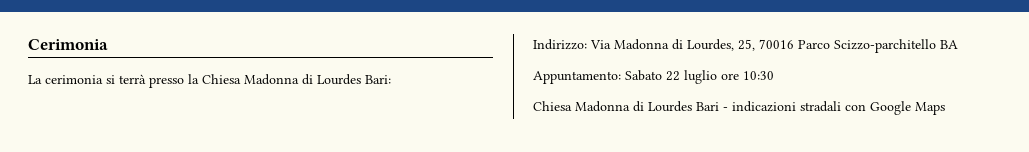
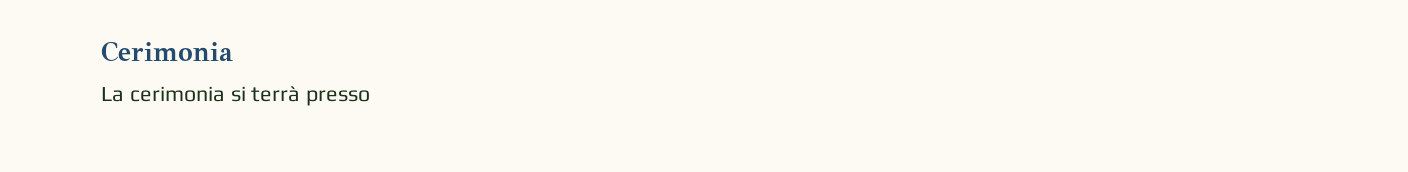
- La cerimonia si terrà presso la Chiesa Madonna di Lourdes Bari:
- Indirizzo: Via Madonna di Lourdes, 25, 70016 Parco Scizzo-parchitello BA
- Appuntamento: Sabato 22 luglio ore 10:30
- Chiesa Madonna di Lourdes Bari - indicazioni stradali con Google Maps
+ La cerimonia si terrà presso

